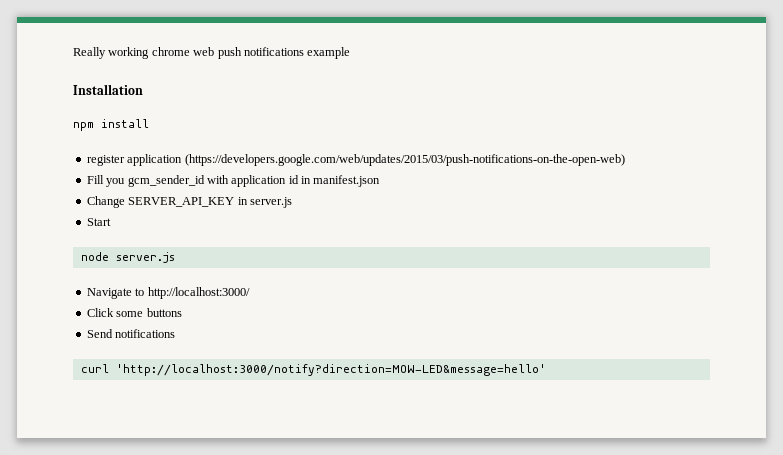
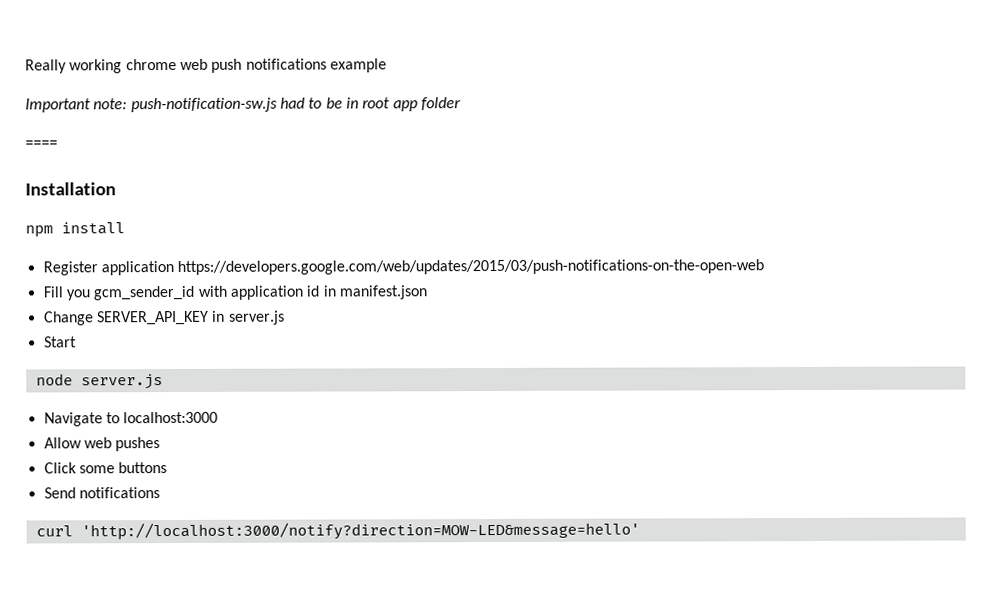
+ Important note: push-notification-sw.js had to be in root app folder
+ ====
- register application (https://developers.google.com/web/updates/2015/03/push-notifications-on-the-open-web)
+ Register application https://developers.google.com/web/updates/2015/03/push-notifications-on-the-open-web
- Navigate to http://localhost:3000/
+ Navigate to localhost:3000
+ Allow web pushes

